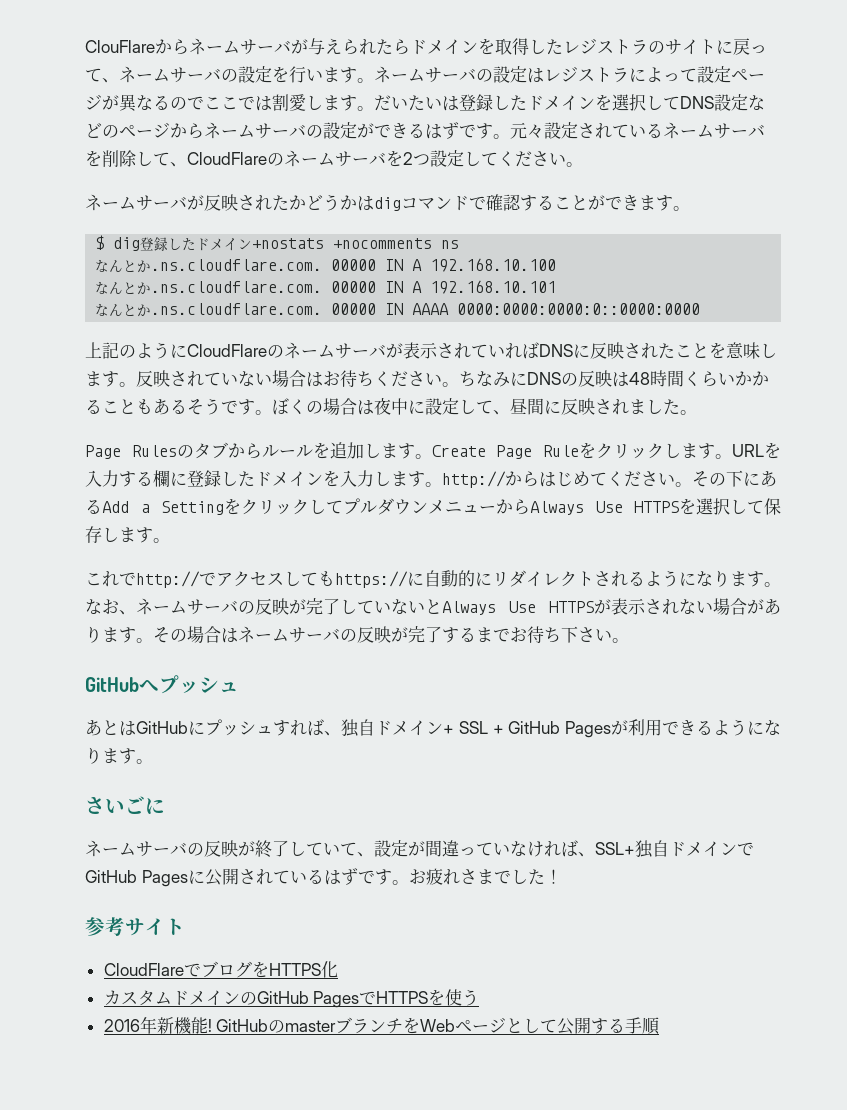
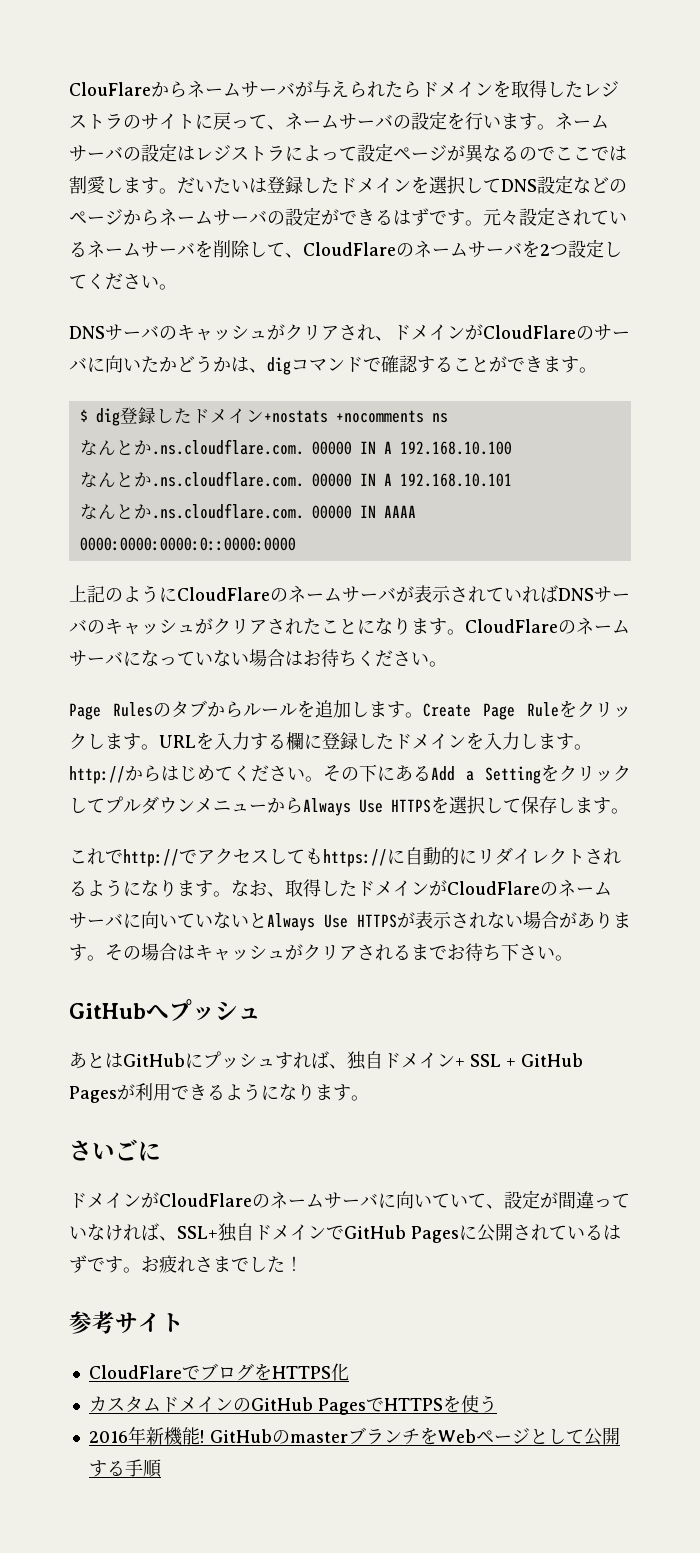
- ネームサーバが反映されたかどうかはdigコマンドで確認することができます。
+ DNSサーバのキャッシュがクリアされ、ドメインがCloudFlareのサーバに向いたかどうかは、digコマンドで確認することができます。
- 上記のようにCloudFlareのネームサーバが表示されていればDNSに反映されたことを意味します。反映されていない場合はお待ちください。ちなみにDNSの反映は48時間くらいかかることもあるそうです。ぼくの場合は夜中に設定して、昼間に反映されました。
+ 上記のようにCloudFlareのネームサーバが表示されていればDNSサーバのキャッシュがクリアされたことになります。CloudFlareのネームサーバになっていない場合はお待ちください。
- なお、ネームサーバの反映が完了していないとAlways Use HTTPSが表示されない場合があります。
+ なお、取得したドメインがCloudFlareのネームサーバに向いていないとAlways Use HTTPSが表示されない場合があります。
- その場合はネームサーバの反映が完了するまでお待ち下さい。
+ その場合はキャッシュがクリアされるまでお待ち下さい。
- ネームサーバの反映が終了していて、設定が間違っていなければ、SSL+独自ドメインでGitHub Pagesに公開されているはずです。
+ ドメインがCloudFlareのネームサーバに向いていて、設定が間違っていなければ、SSL+独自ドメインでGitHub Pagesに公開されているはずです。

